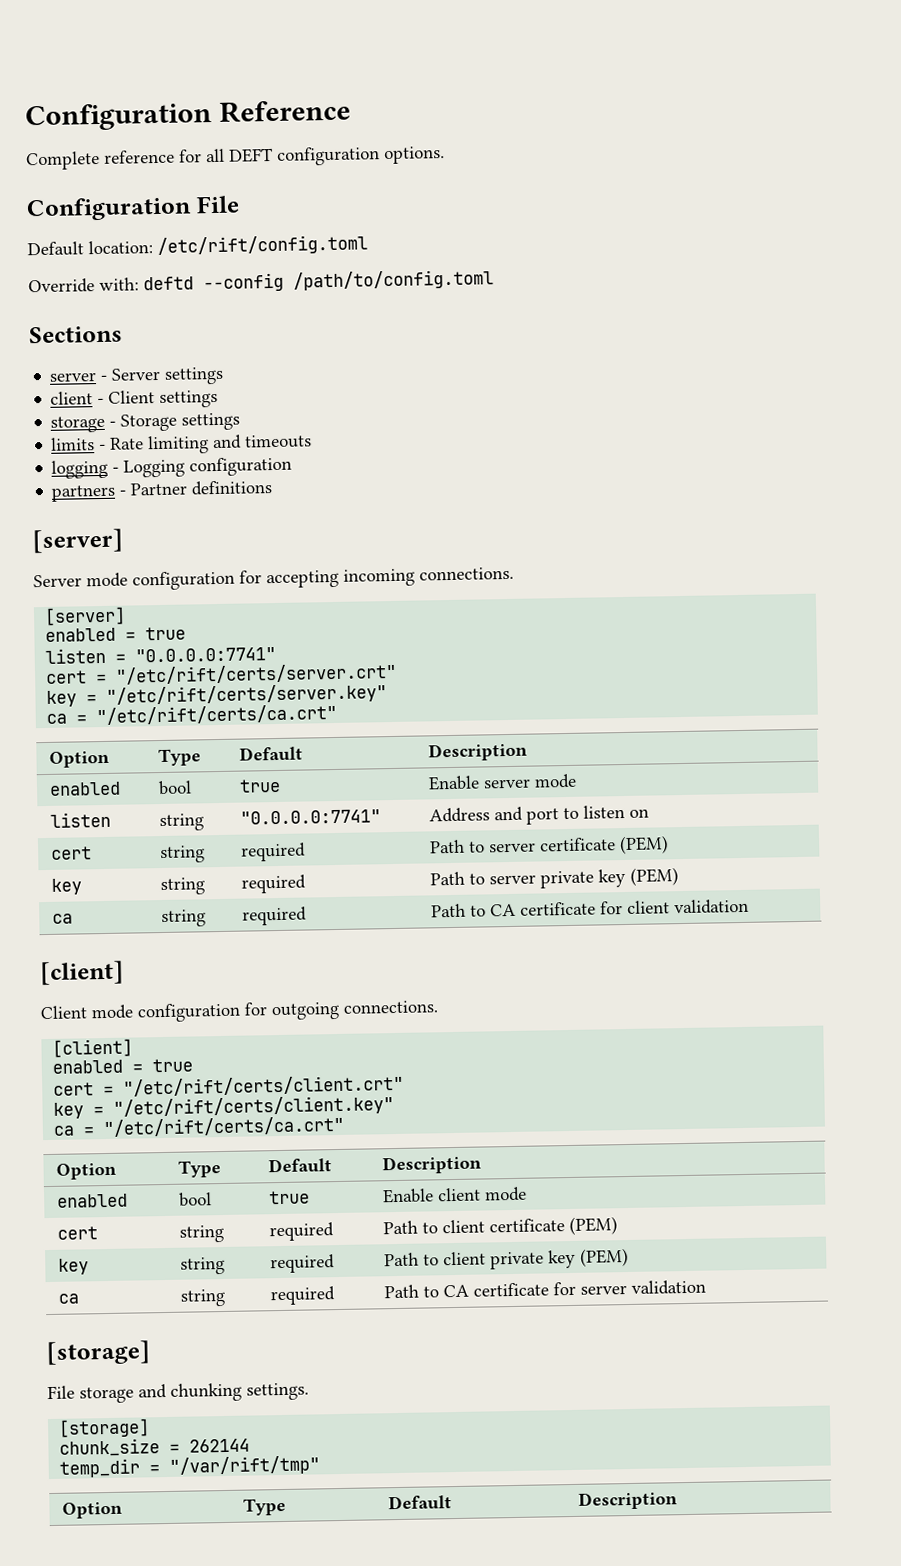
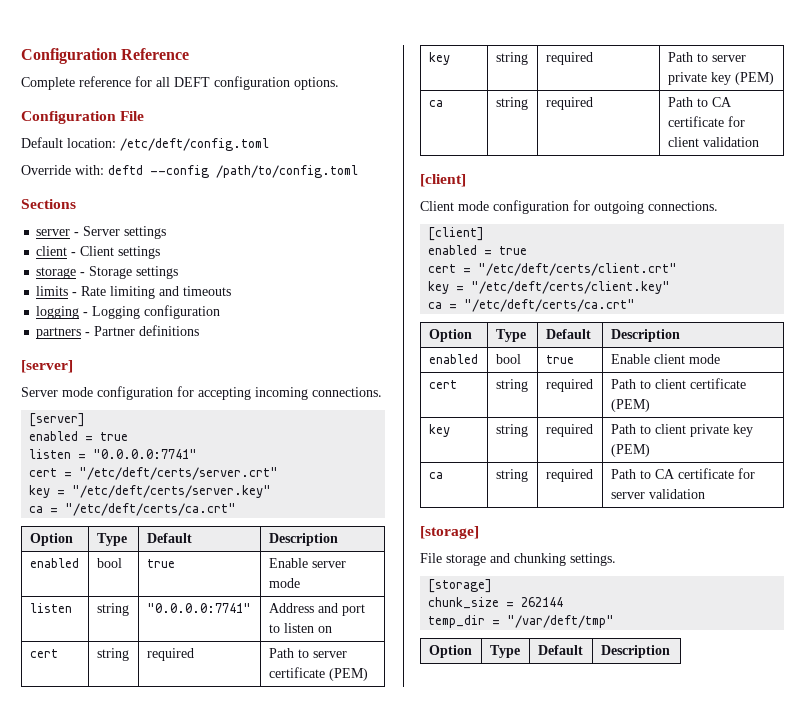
- Default location: /etc/rift/config.toml
+ Default location: /etc/deft/config.toml
- cert = "/etc/rift/certs/server.crt"
- key = "/etc/rift/certs/server.key"
- ca = "/etc/rift/certs/ca.crt"
+ cert = "/etc/deft/certs/server.crt"
+ key = "/etc/deft/certs/server.key"
+ ca = "/etc/deft/certs/ca.crt"
- cert = "/etc/rift/certs/client.crt"
- key = "/etc/rift/certs/client.key"
- ca = "/etc/rift/certs/ca.crt"
+ cert = "/etc/deft/certs/client.crt"
+ key = "/etc/deft/certs/client.key"
+ ca = "/etc/deft/certs/ca.crt"
- temp_dir = "/var/rift/tmp"
+ temp_dir = "/var/deft/tmp"

